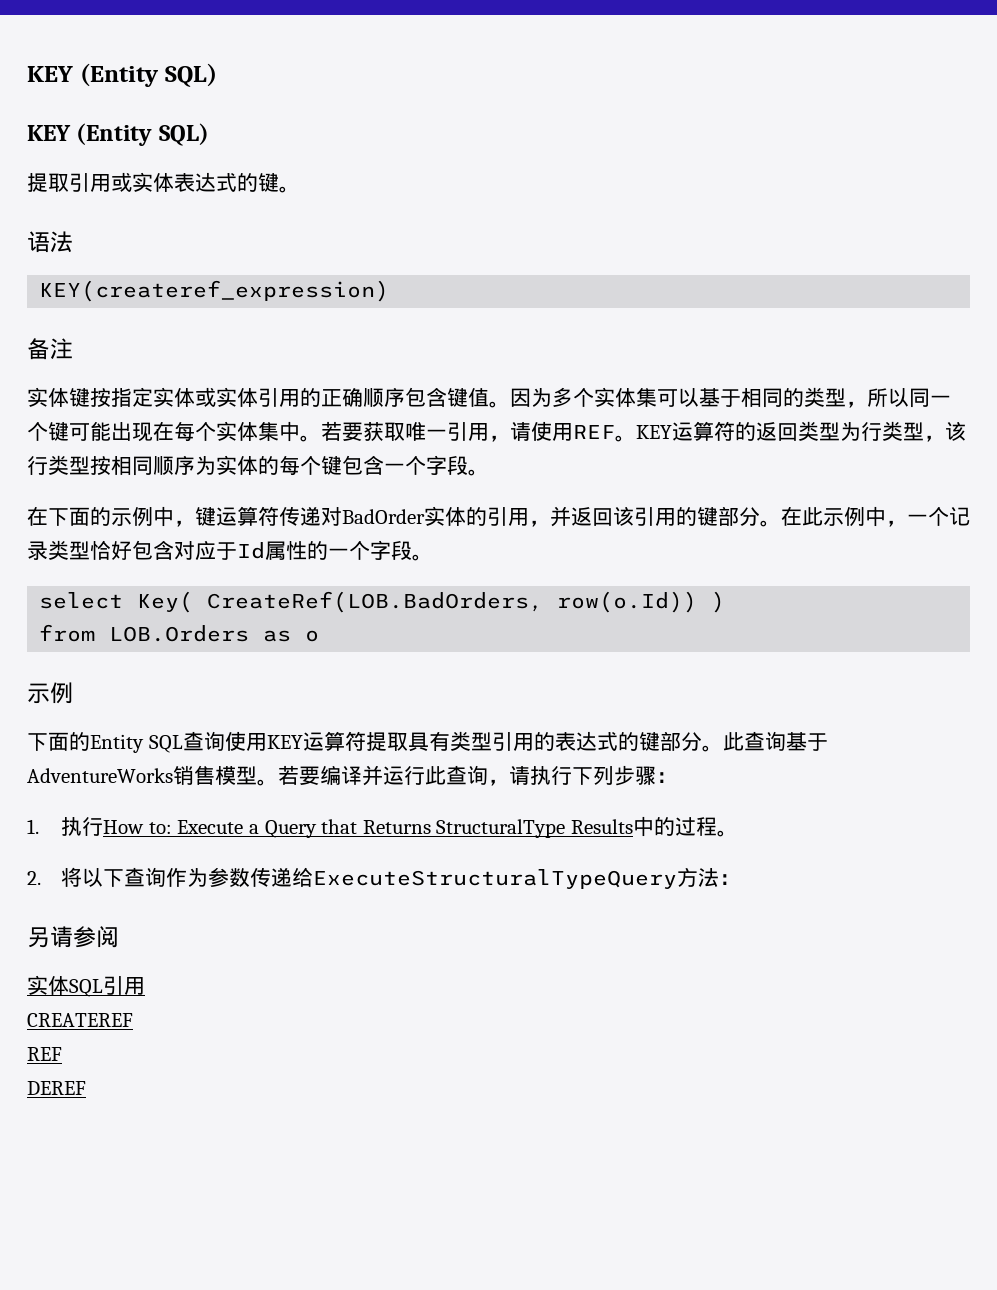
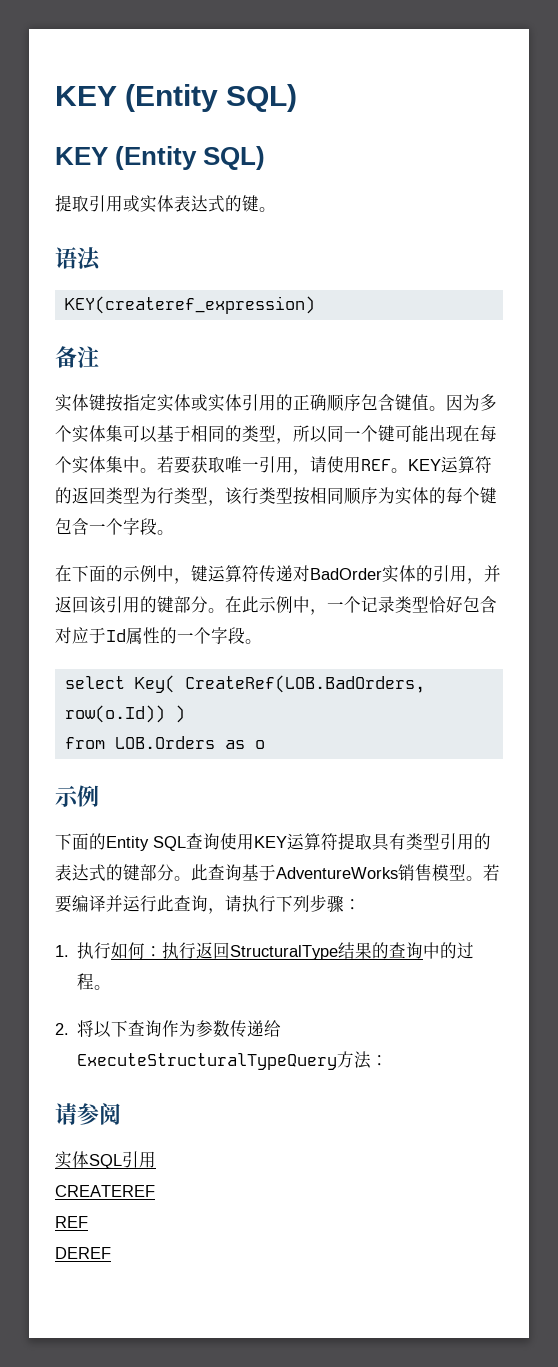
- 1.执行How to: Execute a Query that Returns StructuralType Results中的过程。
+ 1.执行如何：执行返回StructuralType结果的查询中的过程。
- 另请参阅
+ 请参阅

